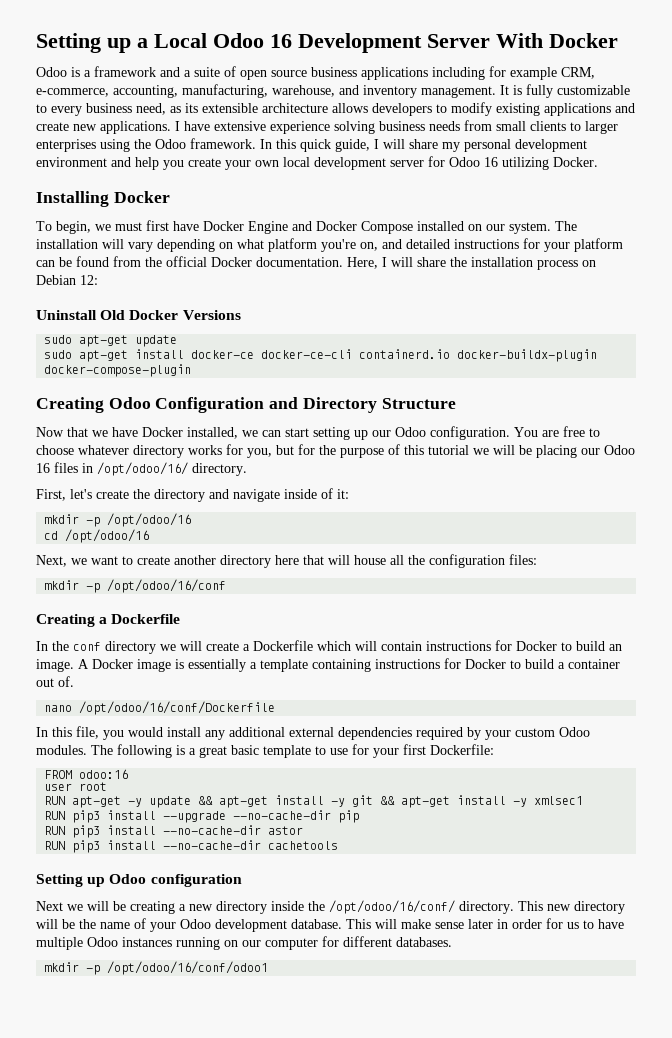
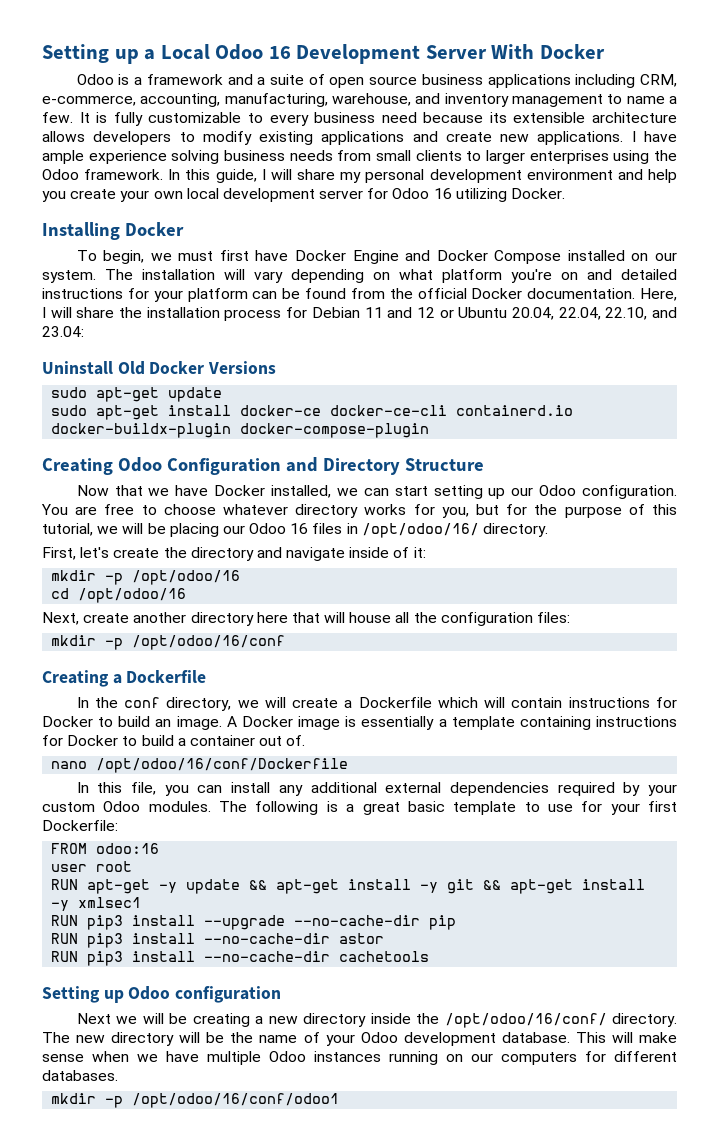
- Odoo is a framework and a suite of open source business applications including for example CRM, e-commerce, accounting, manufacturing, warehouse, and inventory management.
+ Odoo is a framework and a suite of open source business applications including CRM, e-commerce, accounting, manufacturing, warehouse, and inventory management to name a few.
- It is fully customizable to every business need, as its extensible architecture allows developers to modify existing applications and create new applications.
+ It is fully customizable to every business need because its extensible architecture allows developers to modify existing applications and create new applications.
- I have extensive experience solving business needs from small clients to larger enterprises using the Odoo framework.
+ I have ample experience solving business needs from small clients to larger enterprises using the Odoo framework.
- In this quick guide, I will share my personal development environment and help you create your own local development server for Odoo 16 utilizing Docker.
+ In this guide, I will share my personal development environment and help you create your own local development server for Odoo 16 utilizing Docker.
- The installation will vary depending on what platform you're on, and detailed instructions for your platform can be found from the official Docker documentation.
+ The installation will vary depending on what platform you're on and detailed instructions for your platform can be found from the official Docker documentation.
- Here, I will share the installation process on Debian 12:
+ Here, I will share the installation process for Debian 11 and 12 or Ubuntu 20.04, 22.04, 22.10, and 23.04:
- You are free to choose whatever directory works for you, but for the purpose of this tutorial we will be placing our Odoo 16 files in /opt/odoo/16/ directory.
+ You are free to choose whatever directory works for you, but for the purpose of this tutorial, we will be placing our Odoo 16 files in /opt/odoo/16/ directory.
- Next, we want to create another directory here that will house all the configuration files:
+ Next, create another directory here that will house all the configuration files:
- In the conf directory we will create a Dockerfile which will contain instructions for Docker to build an image.
+ In the conf directory, we will create a Dockerfile which will contain instructions for Docker to build an image.
- In this file, you would install any additional external dependencies required by your custom Odoo modules.
+ In this file, you can install any additional external dependencies required by your custom Odoo modules.
- This new directory will be the name of your Odoo development database.
+ The new directory will be the name of your Odoo development database.
- This will make sense later in order for us to have multiple Odoo instances running on our computer for different databases.
+ This will make sense when we have multiple Odoo instances running on our computers for different databases.

